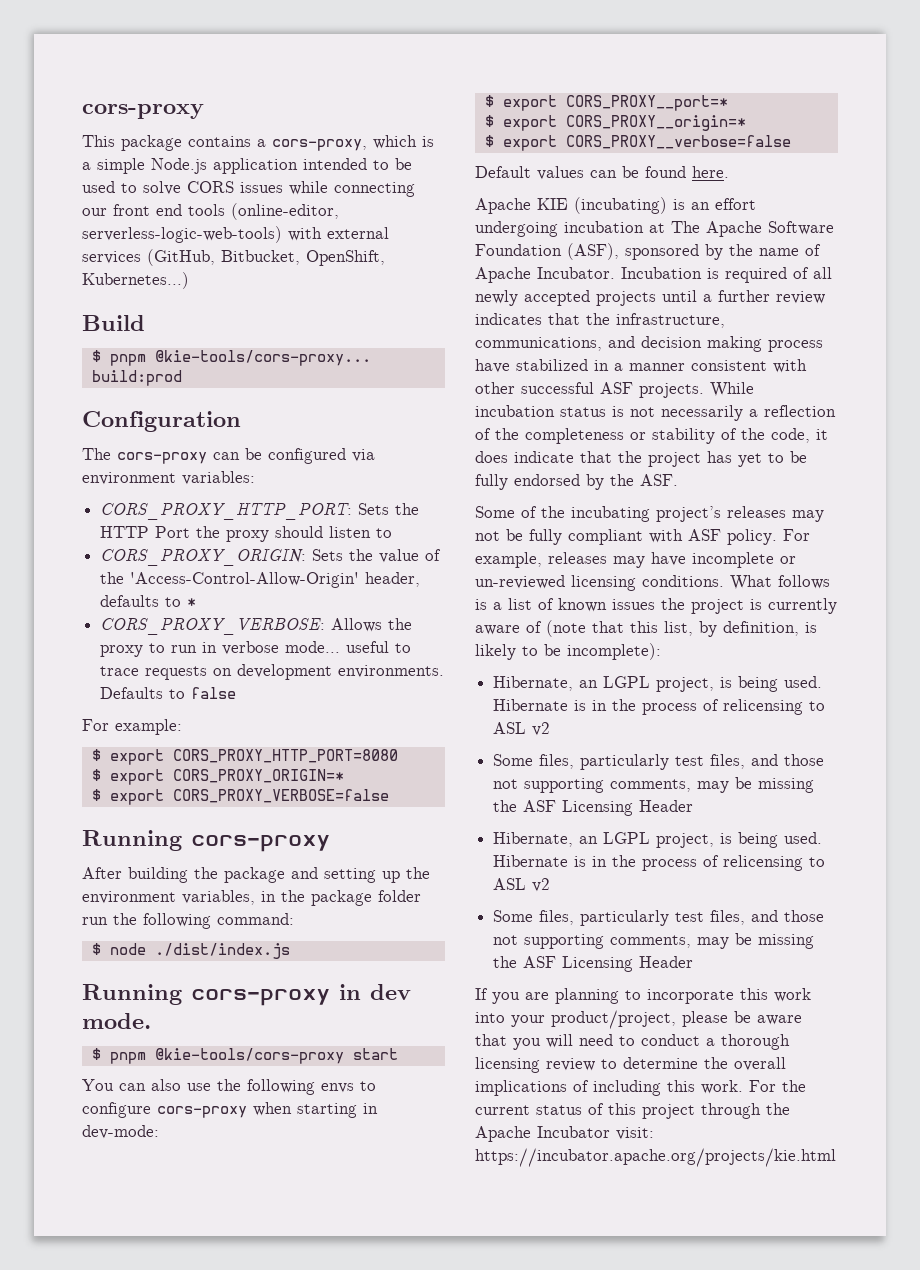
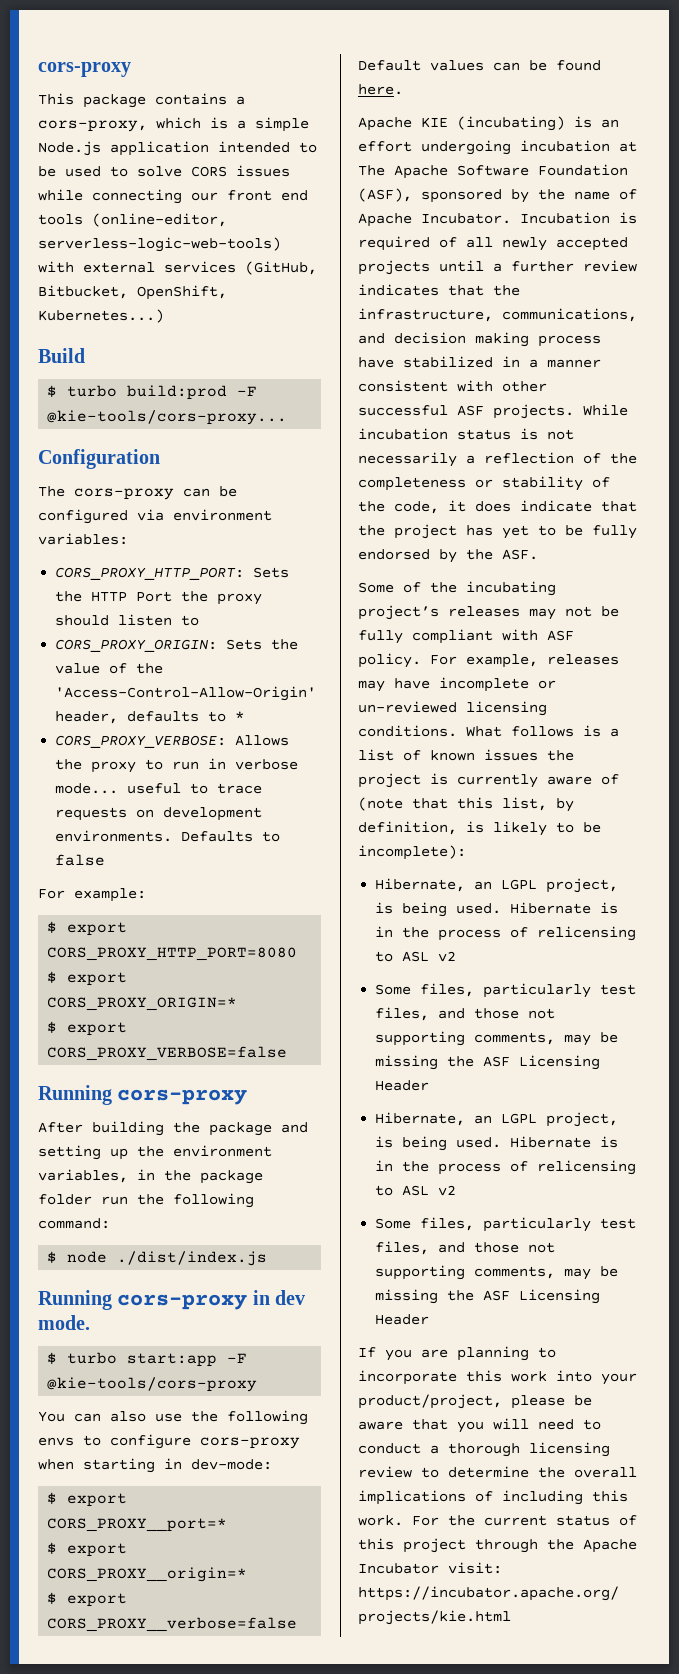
- $ pnpm @kie-tools/cors-proxy... build:prod
+ $ turbo build:prod -F @kie-tools/cors-proxy...
- $ pnpm @kie-tools/cors-proxy start
+ $ turbo start:app -F @kie-tools/cors-proxy

